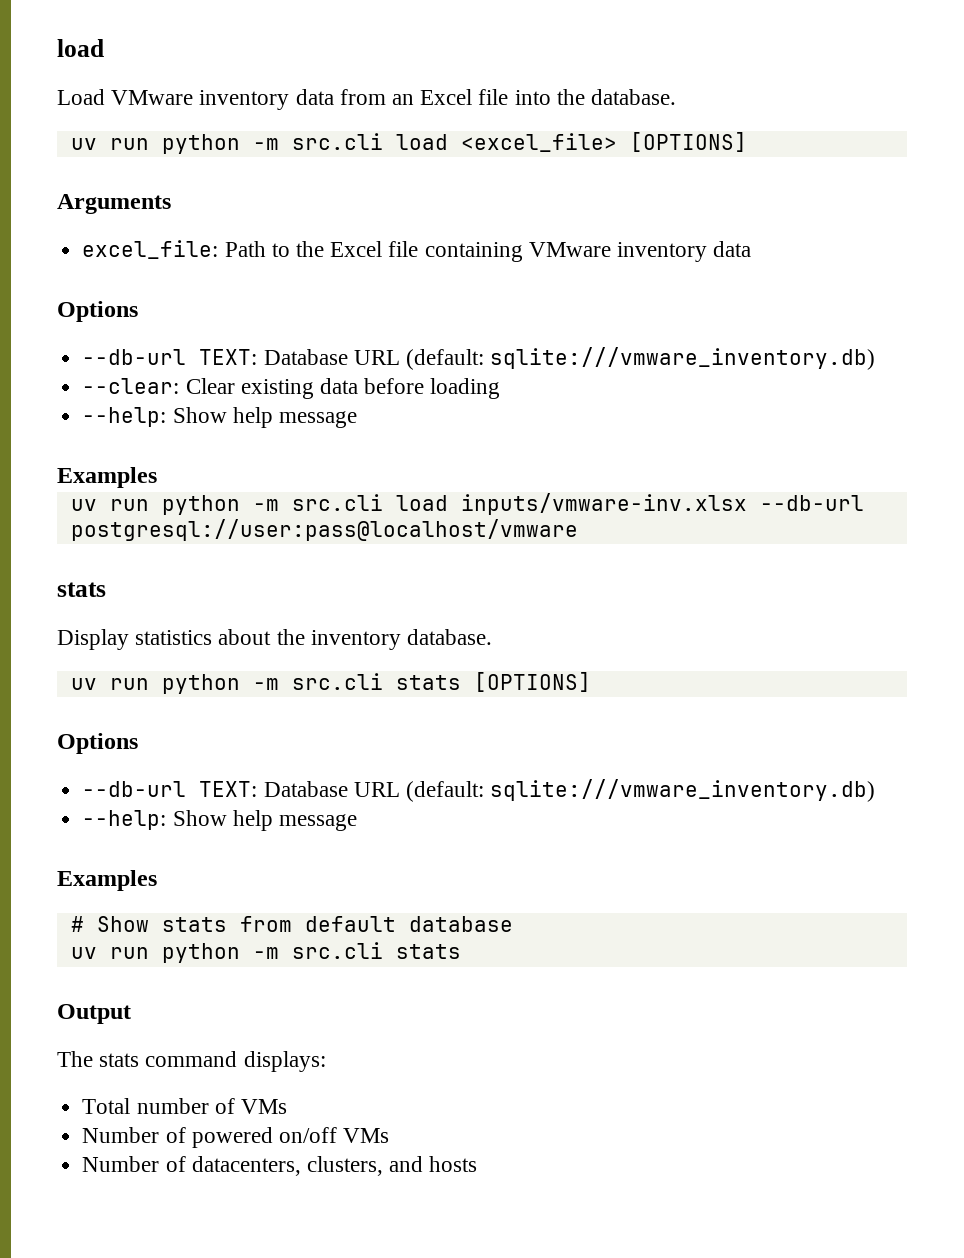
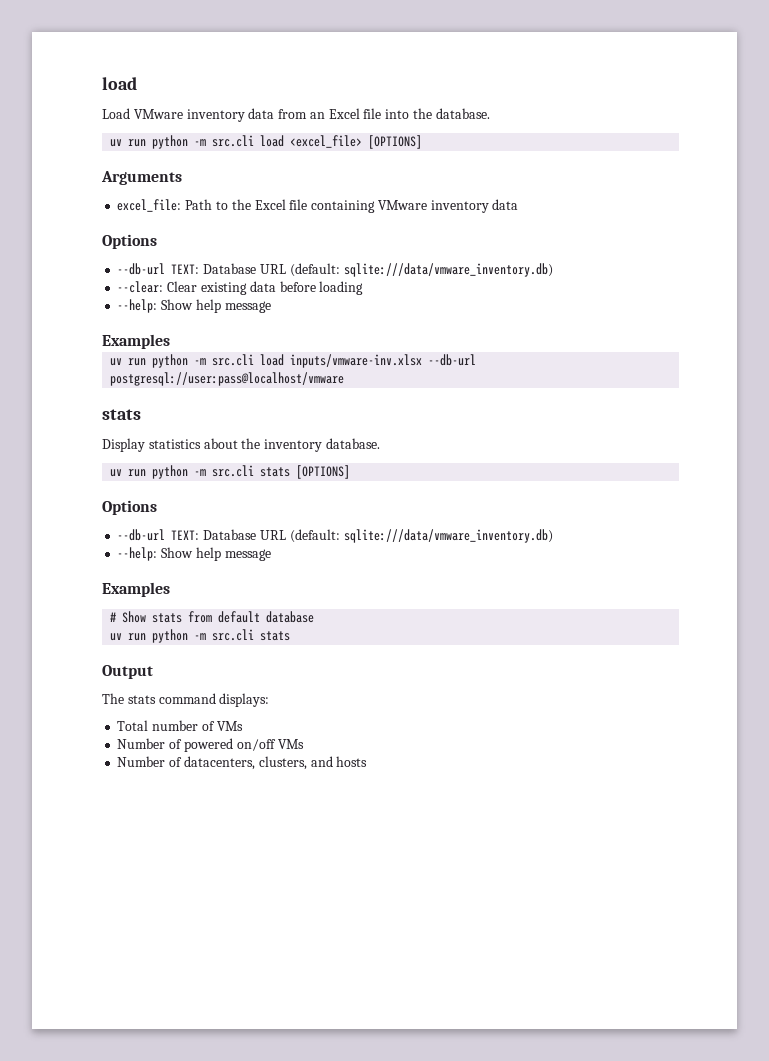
  excel_file: Path to the Excel file containing VMware inventory data
  Options
- --db-url TEXT: Database URL (default: sqlite:///vmware_inventory.db)
+ --db-url TEXT: Database URL (default: sqlite:///data/vmware_inventory.db)
  uv run python -m src.cli stats [OPTIONS]
  Options
- --db-url TEXT: Database URL (default: sqlite:///vmware_inventory.db)
+ --db-url TEXT: Database URL (default: sqlite:///data/vmware_inventory.db)

